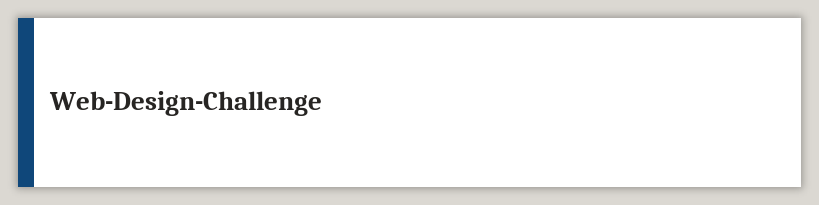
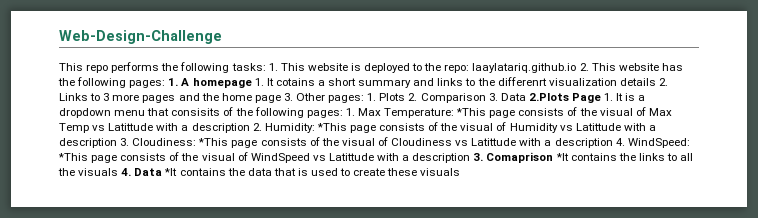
+ This repo performs the following tasks: 1. This website is deployed to the repo: laaylatariq.github.io 2. This website has the following pages: 1. A homepage 1. It cotains a short summary and links to the differenrt visualization details 2. Links to 3 more pages and the home page 3. Other pages: 1. Plots 2. Comparison 3. Data 2.Plots Page 1. It is a dropdown menu that consisits of the following pages: 1. Max Temperature: *This page consists of the visual of Max Temp vs Latittude with a description 2. Humidity: *This page consists of the visual of Humidity vs Latittude with a description 3. Cloudiness: *This page consists of the visual of Cloudiness vs Latittude with a description 4. WindSpeed: *This page consists of the visual of WindSpeed vs Latittude with a description 3. Comaprison *It contains the links to all the visuals 4. Data *It contains the data that is used to create these visuals

